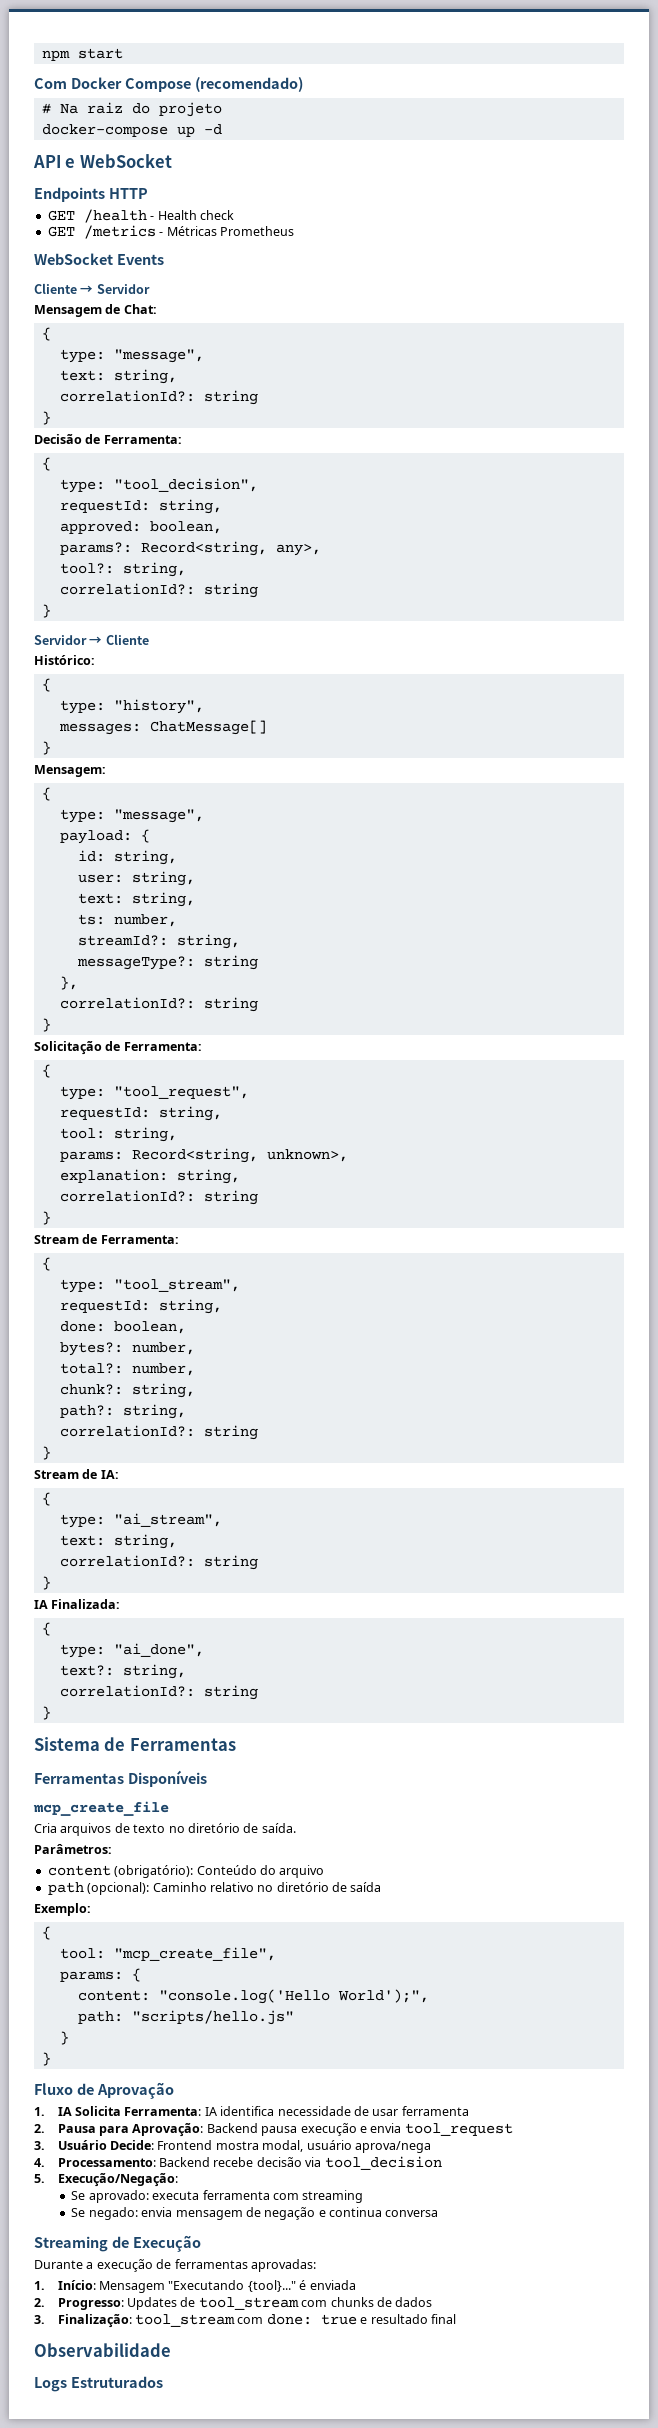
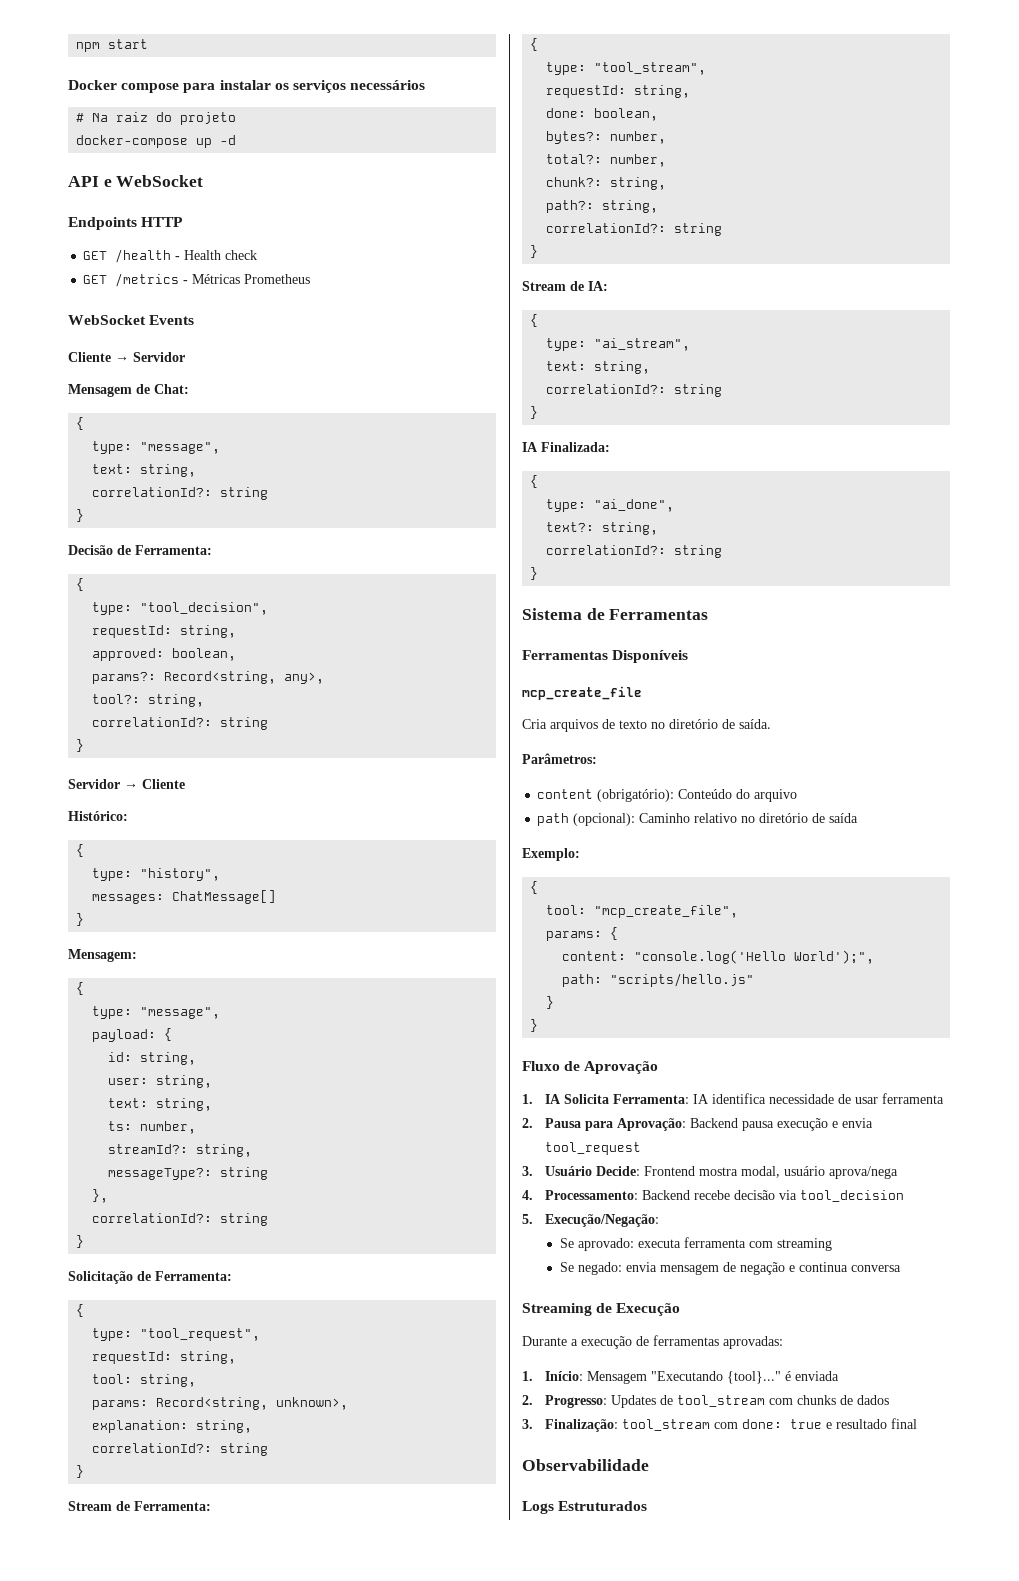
- Com Docker Compose (recomendado)
+ Docker compose para instalar os serviços necessários

